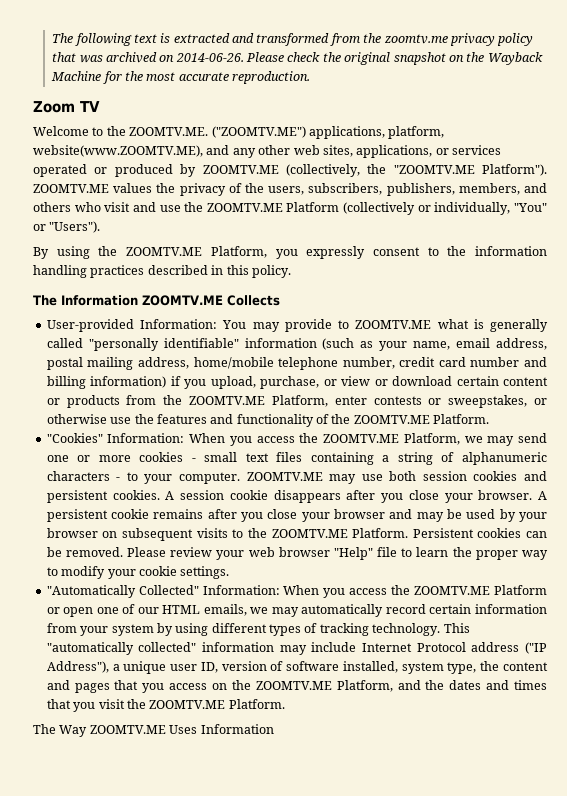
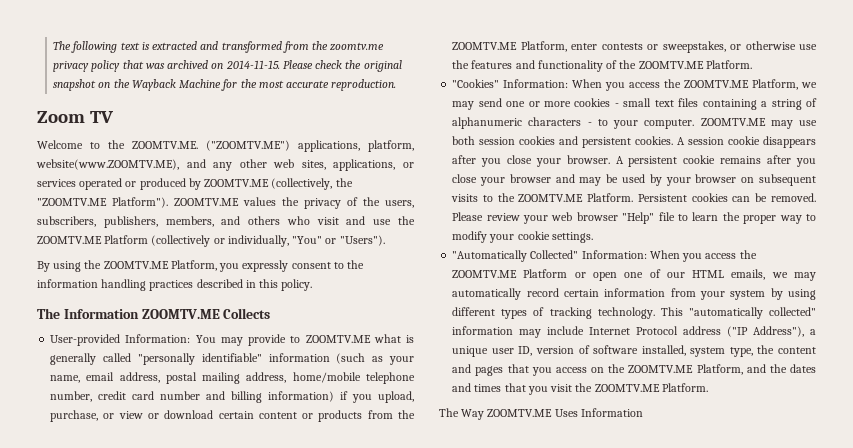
- The following text is extracted and transformed from the zoomtv.me privacy policy that was archived on 2014-06-26.
+ The following text is extracted and transformed from the zoomtv.me privacy policy that was archived on 2014-11-15.

